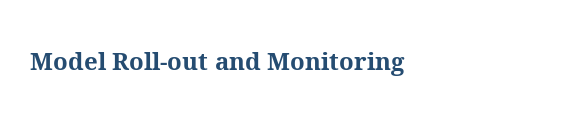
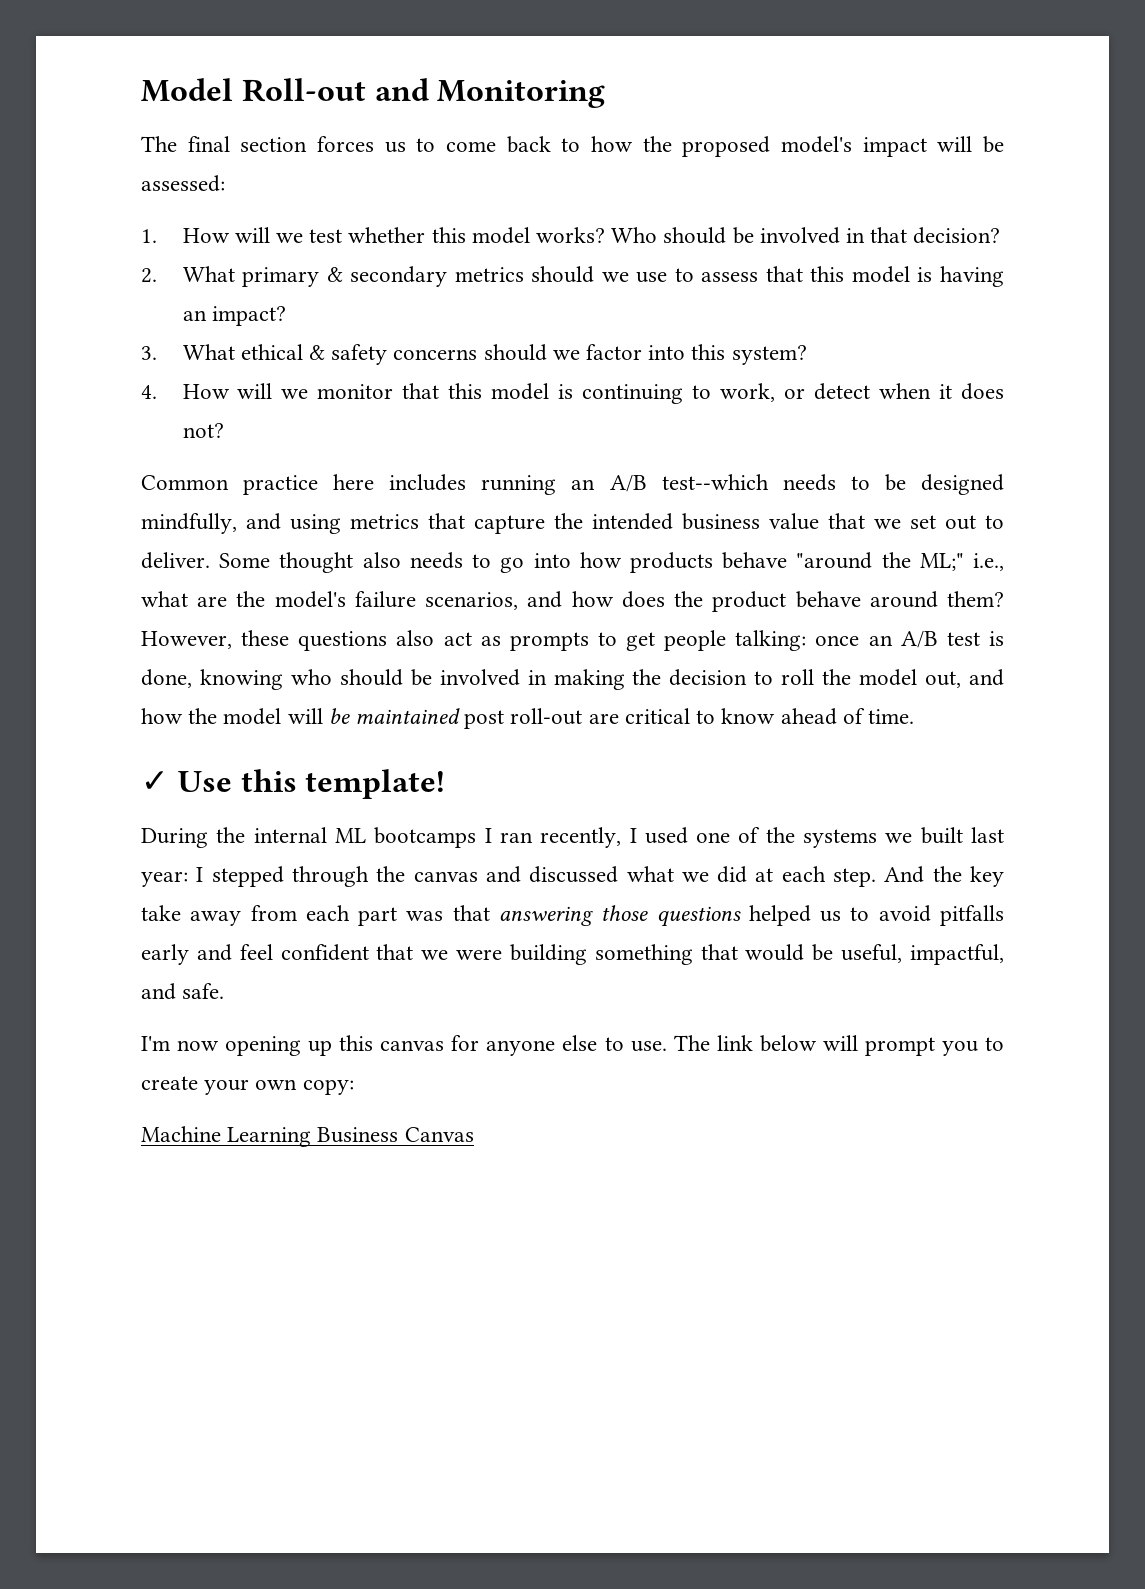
+ The final section forces us to come back to how the proposed model's impact will be assessed:
+ 1. How will we test whether this model works? Who should be involved in that decision?
+ 2. What primary & secondary metrics should we use to assess that this model is having an impact?
+ 3. What ethical & safety concerns should we factor into this system?
+ 4. How will we monitor that this model is continuing to work, or detect when it does not?
+ Common practice here includes running an A/B test--which needs to be designed mindfully, and using metrics that capture the intended business value that we set out to deliver. Some thought also needs to go into how products behave "around the ML;" i.e., what are the model's failure scenarios, and how does the product behave around them? However, these questions also act as prompts to get people talking: once an A/B test is done, knowing who should be involved in making the decision to roll the model out, and how the model will be maintained post roll-out are critical to know ahead of time.
+ ✓ Use this template!
+ During the internal ML bootcamps I ran recently, I used one of the systems we built last year: I stepped through the canvas and discussed what we did at each step. And the key take away from each part was that answering those questions helped us to avoid pitfalls early and feel confident that we were building something that would be useful, impactful, and safe.
+ I'm now opening up this canvas for anyone else to use. The link below will prompt you to create your own copy:
+ Machine Learning Business Canvas

